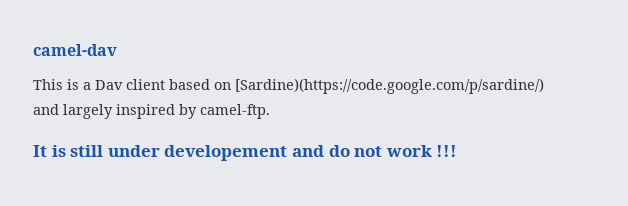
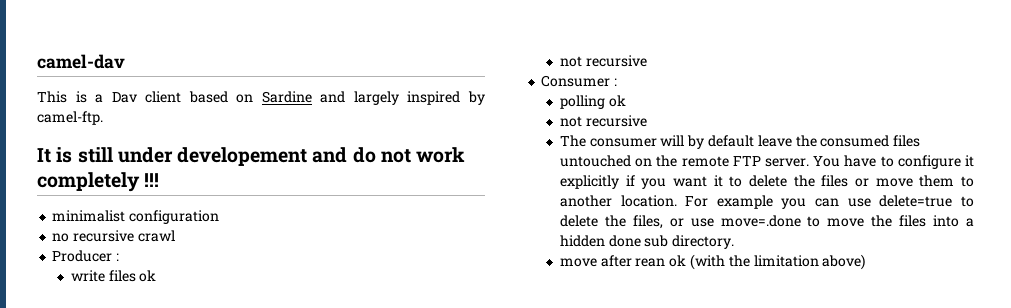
- This is a Dav client based on [Sardine)(https://code.google.com/p/sardine/) and largely inspired by camel-ftp.
+ This is a Dav client based on Sardine and largely inspired by camel-ftp.
- It is still under developement and do not work !!!
+ It is still under developement and do not work completely !!!
+ minimalist configuration
+ no recursive crawl
+ Producer :
+ write files ok
+ not recursive
+ Consumer :
+ polling ok
+ not recursive
+ The consumer will by default leave the consumed files untouched on the remote FTP server. You have to configure it explicitly if you want it to delete the files or move them to another location. For example you can use delete=true to delete the files, or use move=.done to move the files into a hidden done sub directory.
+ move after rean ok (with the limitation above)

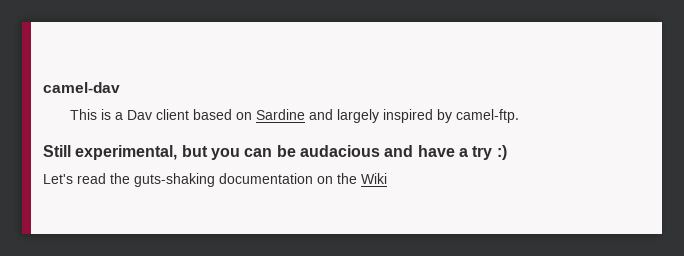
- It is still under developement and do not work completely !!!
- minimalist configuration
- no recursive crawl
- Producer :
- write files ok
- not recursive
- Consumer :
- polling ok
- not recursive
- The consumer will by default leave the consumed files untouched on the remote FTP server. You have to configure it explicitly if you want it to delete the files or move them to another location. For example you can use delete=true to delete the files, or use move=.done to move the files into a hidden done sub directory.
- move after rean ok (with the limitation above)
+ Still experimental, but you can be audacious and have a try :)
+ Let's read the guts-shaking documentation on the Wiki

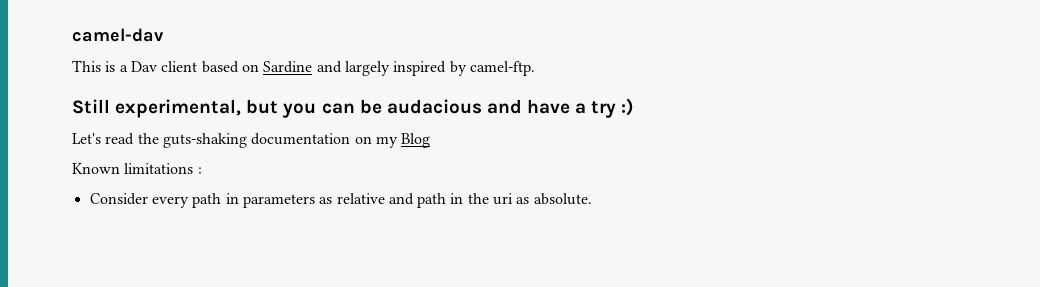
- Let's read the guts-shaking documentation on the Wiki
+ Let's read the guts-shaking documentation on my Blog
+ Known limitations :
+ Consider every path in parameters as relative and path in the uri as absolute.

